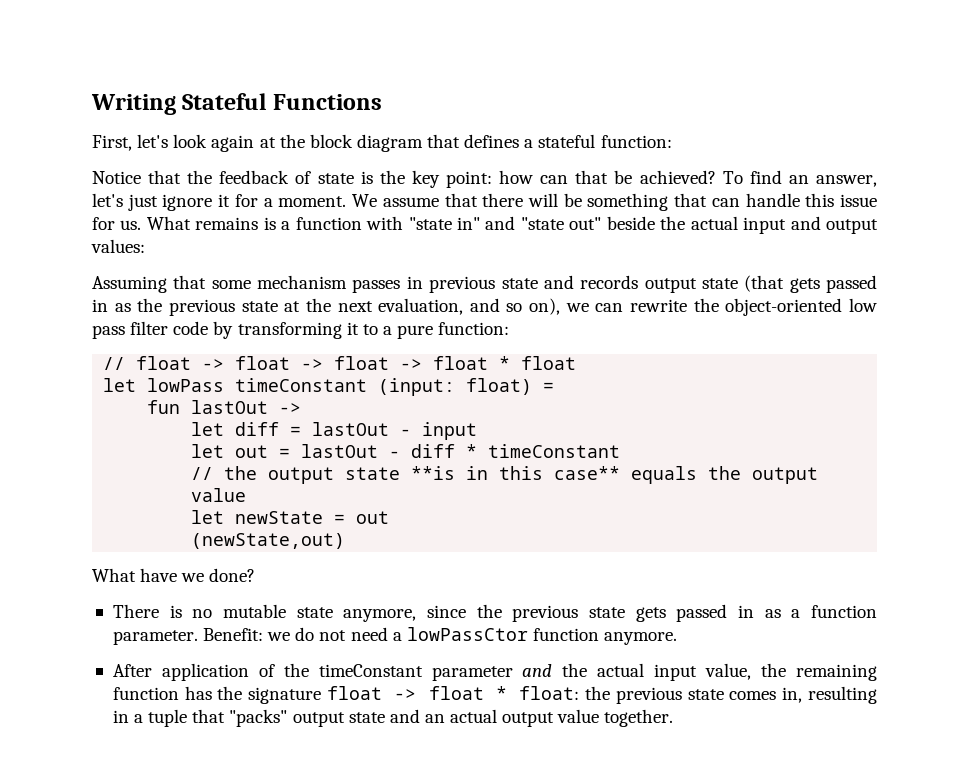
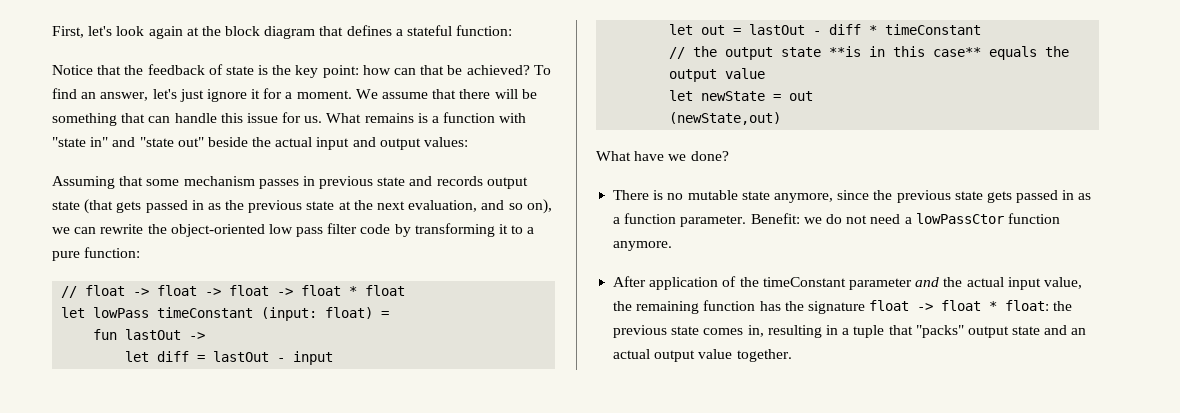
- Writing Stateful Functions

